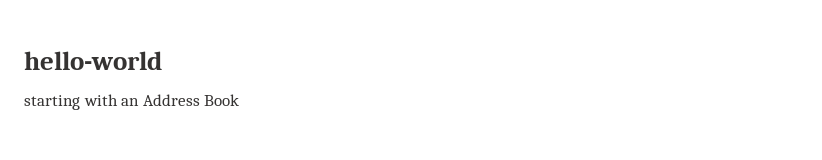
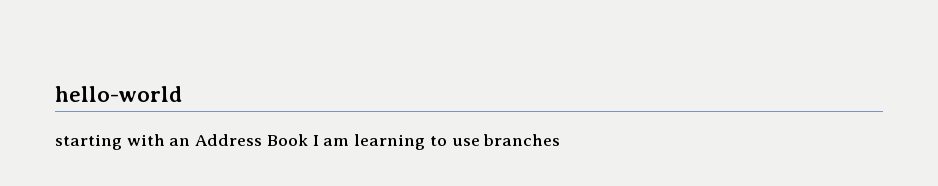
- starting with an Address Book
+ starting with an Address Book I am learning to use branches

